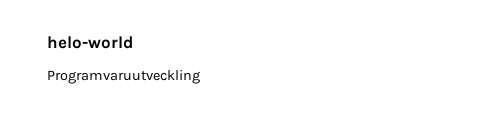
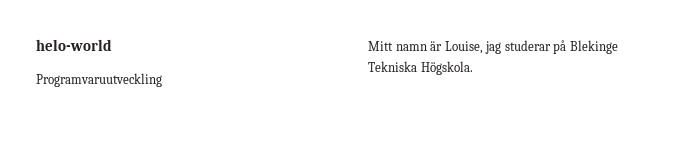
+ Mitt namn är Louise, jag studerar på Blekinge Tekniska Högskola.

